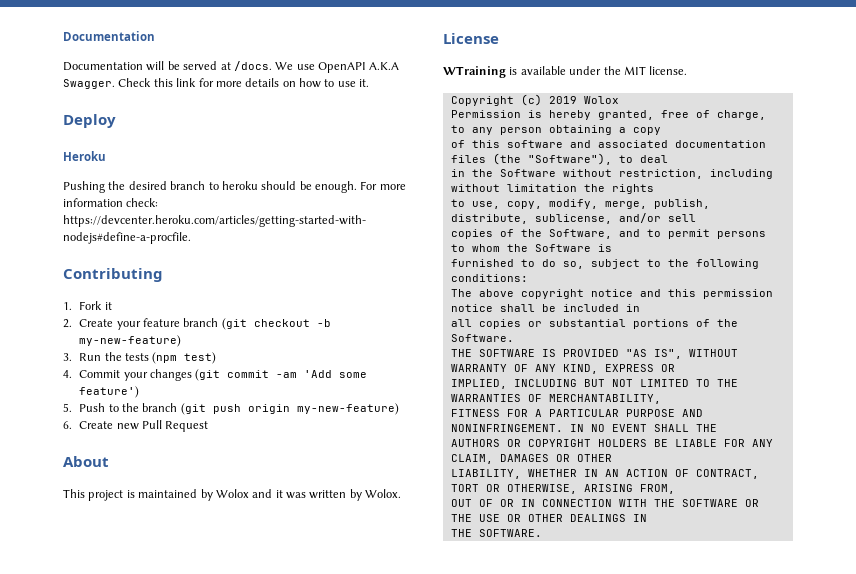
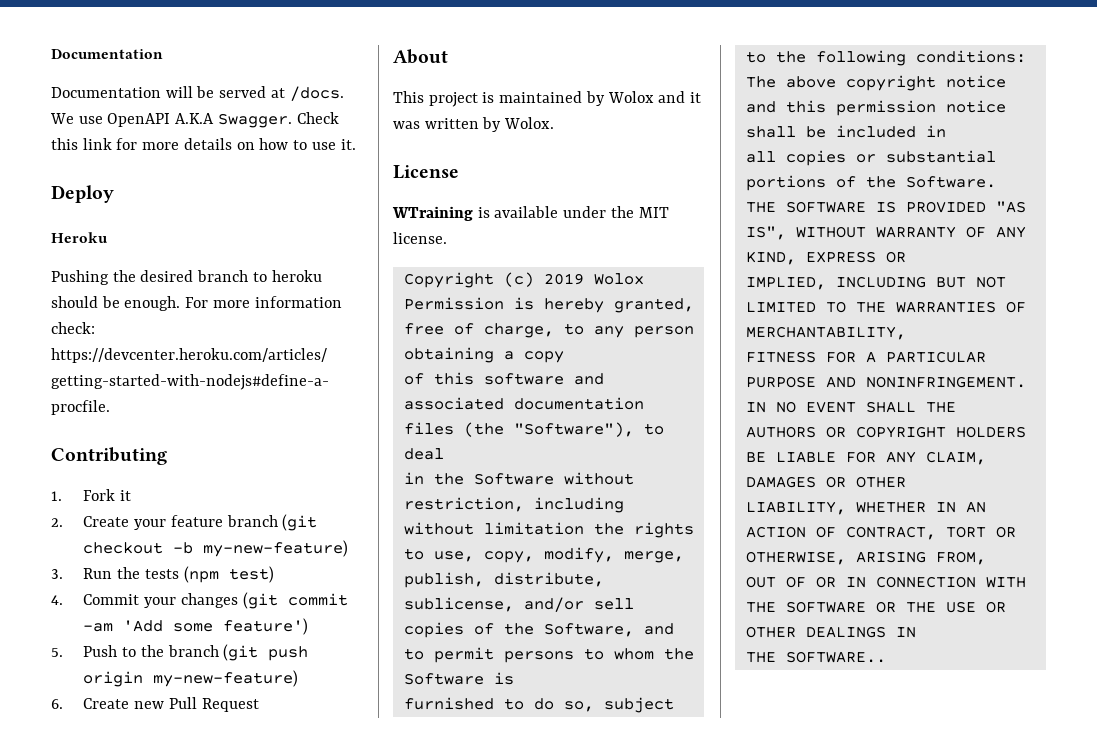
- THE SOFTWARE.
+ THE SOFTWARE..

